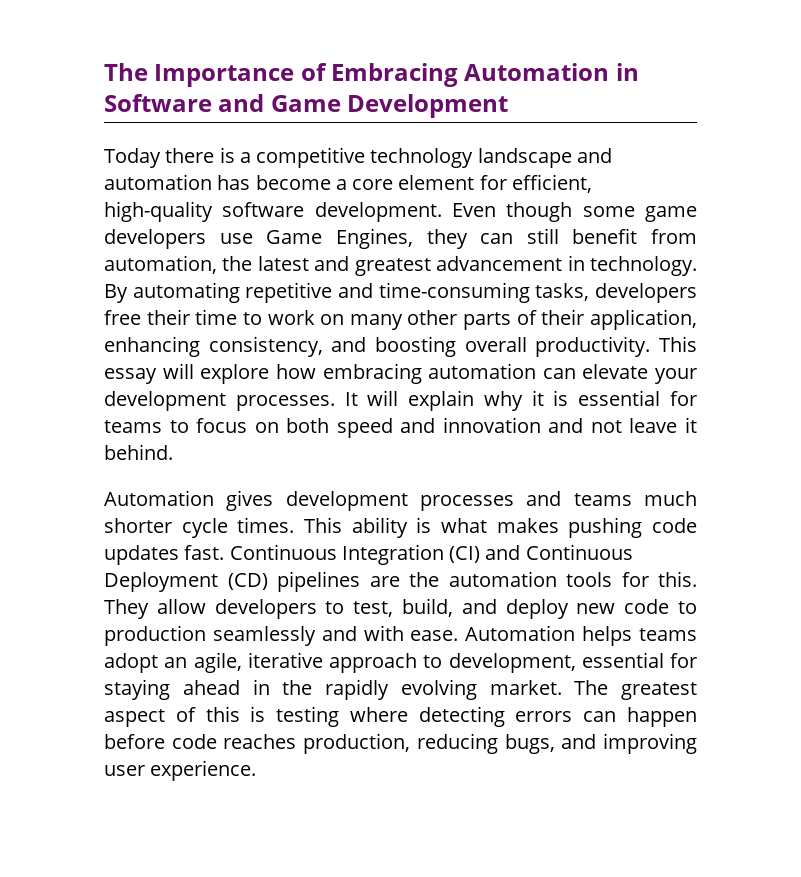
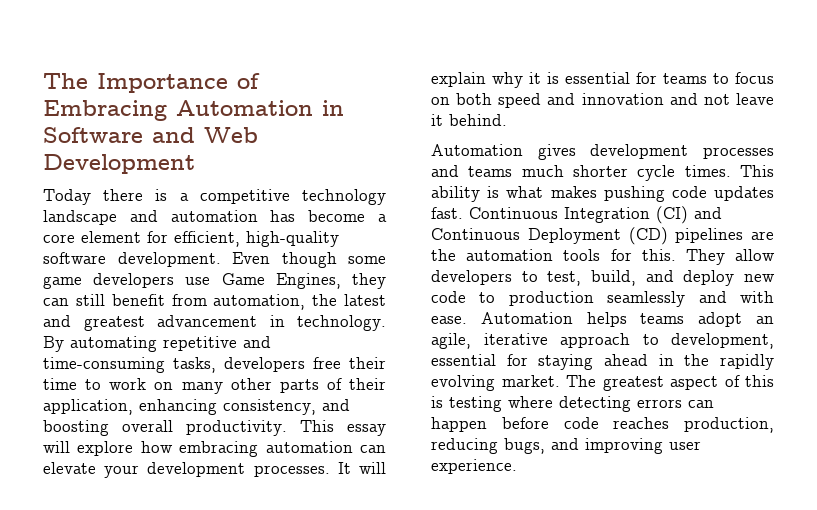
- The Importance of Embracing Automation in Software and Game Development
+ The Importance of Embracing Automation in Software and Web Development

